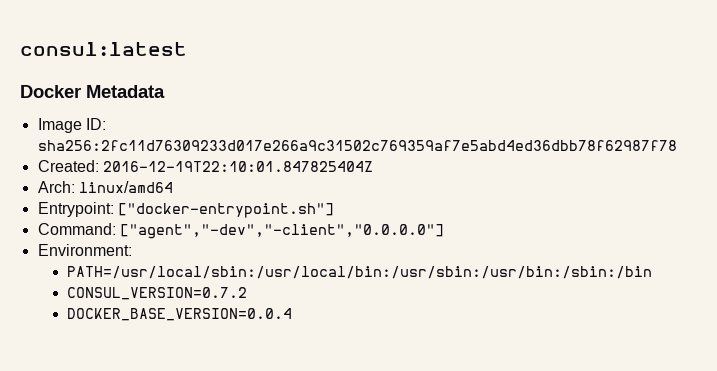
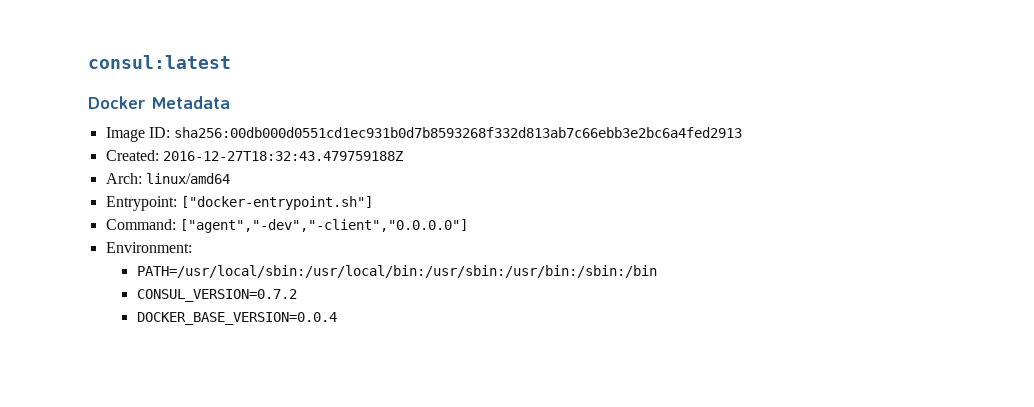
- Image ID: sha256:2fc11d76309233d017e266a9c31502c769359af7e5abd4ed36dbb78f62987f78
+ Image ID: sha256:00db000d0551cd1ec931b0d7b8593268f332d813ab7c66ebb3e2bc6a4fed2913
- Created: 2016-12-19T22:10:01.847825404Z
+ Created: 2016-12-27T18:32:43.479759188Z

